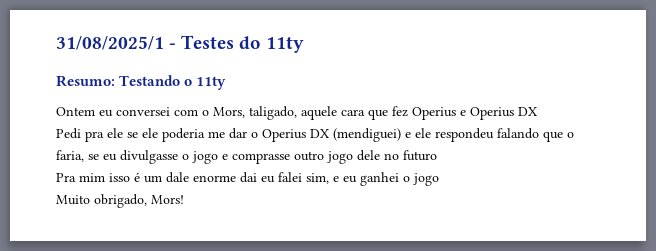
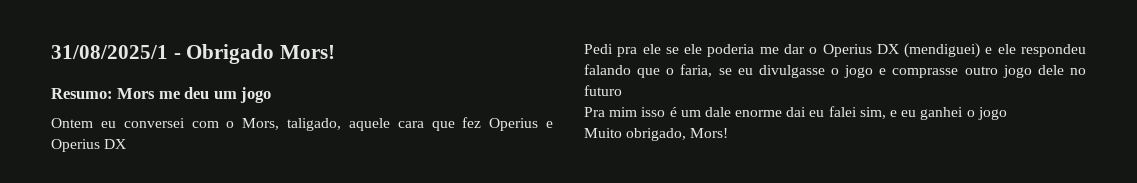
- 31/08/2025/1 - Testes do 11ty
- Resumo: Testando o 11ty
+ 31/08/2025/1 - Obrigado Mors!
+ Resumo: Mors me deu um jogo

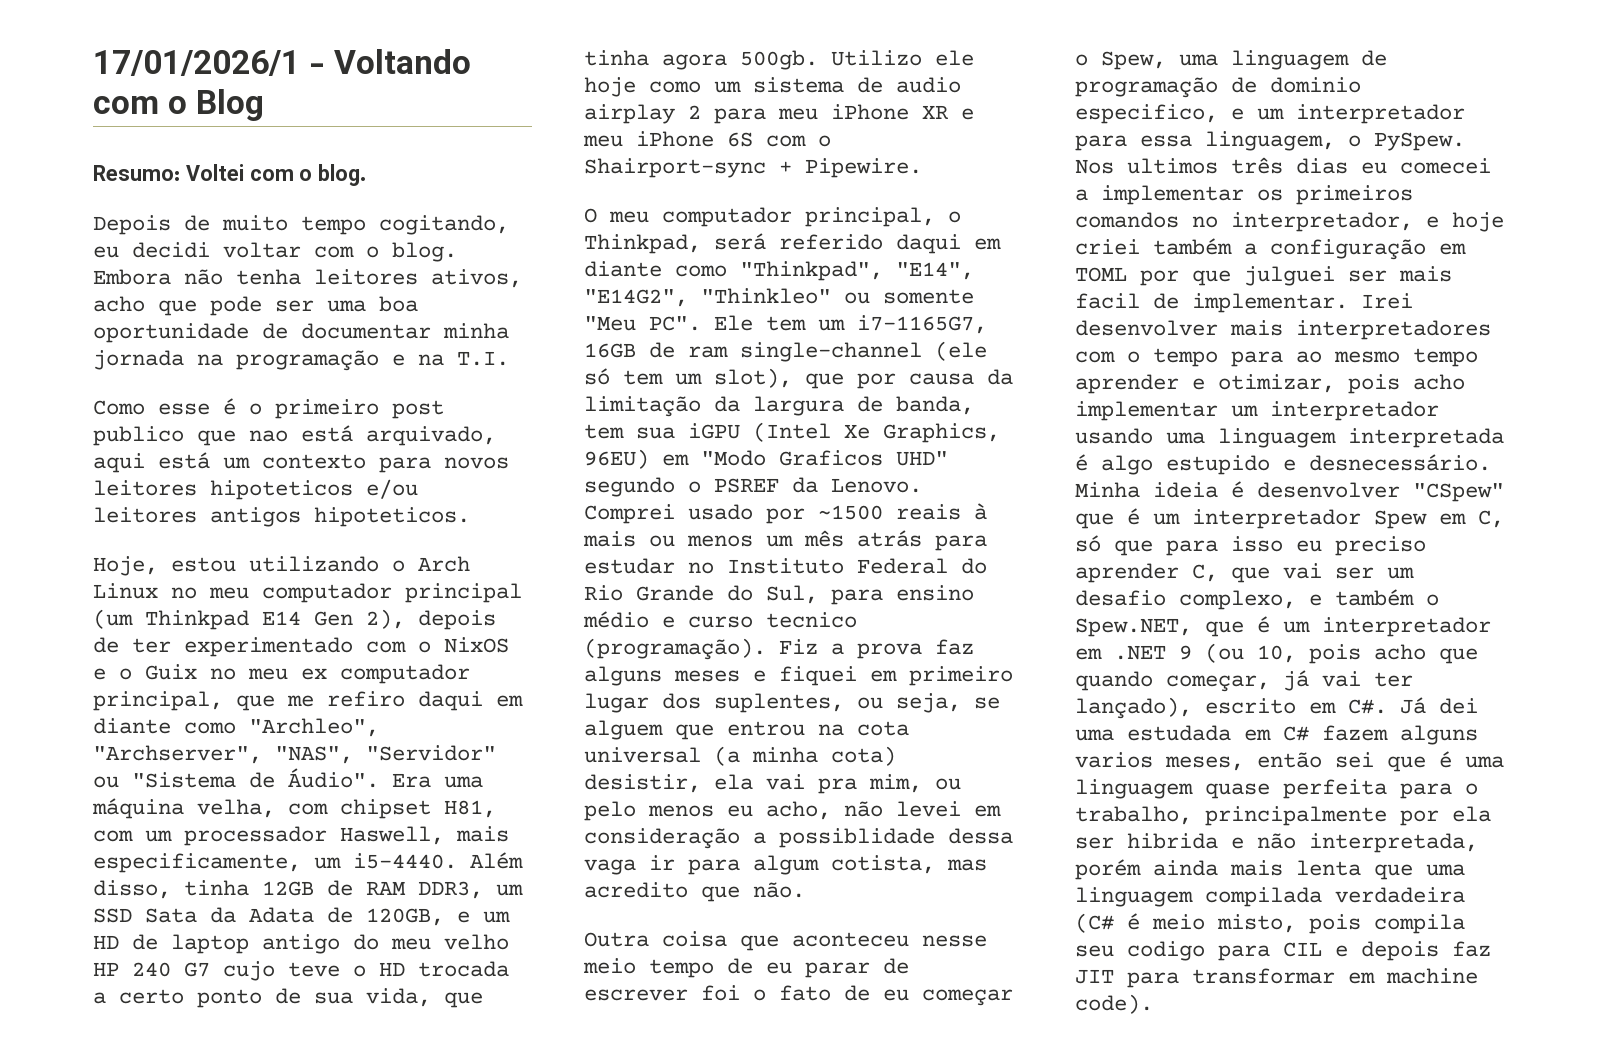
- 31/08/2025/1 - Obrigado Mors!
- Resumo: Mors me deu um jogo
- Ontem eu conversei com o Mors, taligado, aquele cara que fez Operius e Operius DX
- Pedi pra ele se ele poderia me dar o Operius DX (mendiguei) e ele respondeu falando que o faria, se eu divulgasse o jogo e comprasse outro jogo dele no futuro
- Pra mim isso é um dale enorme dai eu falei sim, e eu ganhei o jogo
- Muito obrigado, Mors!
+ 17/01/2026/1 - Voltando com o Blog
+ Resumo: Voltei com o blog.
+ Depois de muito tempo cogitando, eu decidi voltar com o blog. Embora não tenha leitores ativos, acho que pode ser uma boa oportunidade de documentar minha jornada na programação e na T.I.
+ Como esse é o primeiro post publico que nao está arquivado, aqui está um contexto para novos leitores hipoteticos e/ou leitores antigos hipoteticos.
+ Hoje, estou utilizando o Arch Linux no meu computador principal (um Thinkpad E14 Gen 2), depois de ter experimentado com o NixOS e o Guix no meu ex computador principal, que me refiro daqui em diante como "Archleo", "Archserver", "NAS", "Servidor" ou "Sistema de Áudio". Era uma máquina velha, com chipset H81, com um processador Haswell, mais especificamente, um i5-4440. Além disso, tinha 12GB de RAM DDR3, um SSD Sata da Adata de 120GB, e um HD de laptop antigo do meu velho HP 240 G7 cujo teve o HD trocada a certo ponto de sua vida, que tinha agora 500gb. Utilizo ele hoje como um sistema de audio airplay 2 para meu iPhone XR e meu iPhone 6S com o Shairport-sync + Pipewire.
+ O meu computador principal, o Thinkpad, será referido daqui em diante como "Thinkpad", "E14", "E14G2", "Thinkleo" ou somente "Meu PC". Ele tem um i7-1165G7, 16GB de ram single-channel (ele só tem um slot), que por causa da limitação da largura de banda, tem sua iGPU (Intel Xe Graphics, 96EU) em "Modo Graficos UHD" segundo o PSREF da Lenovo. Comprei usado por ~1500 reais à mais ou menos um mês atrás para estudar no Instituto Federal do Rio Grande do Sul, para ensino médio e curso tecnico (programação). Fiz a prova faz alguns meses e fiquei em primeiro lugar dos suplentes, ou seja, se alguem que entrou na cota universal (a minha cota) desistir, ela vai pra mim, ou pelo menos eu acho, não levei em consideração a possiblidade dessa vaga ir para algum cotista, mas acredito que não.
+ Outra coisa que aconteceu nesse meio tempo de eu parar de escrever foi o fato de eu começar o Spew, uma linguagem de programação de dominio especifico, e um interpretador para essa linguagem, o PySpew. Nos ultimos três dias eu comecei a implementar os primeiros comandos no interpretador, e hoje criei também a configuração em TOML por que julguei ser mais facil de implementar. Irei desenvolver mais interpretadores com o tempo para ao mesmo tempo aprender e otimizar, pois acho implementar um interpretador usando uma linguagem interpretada é algo estupido e desnecessário. Minha ideia é desenvolver "CSpew" que é um interpretador Spew em C, só que para isso eu preciso aprender C, que vai ser um desafio complexo, e também o Spew.NET, que é um interpretador em .NET 9 (ou 10, pois acho que quando começar, já vai ter lançado), escrito em C#. Já dei uma estudada em C# fazem alguns varios meses, então sei que é uma linguagem quase perfeita para o trabalho, principalmente por ela ser hibrida e não interpretada, porém ainda mais lenta que uma linguagem compilada verdadeira (C# é meio misto, pois compila seu codigo para CIL e depois faz JIT para transformar em machine code).

